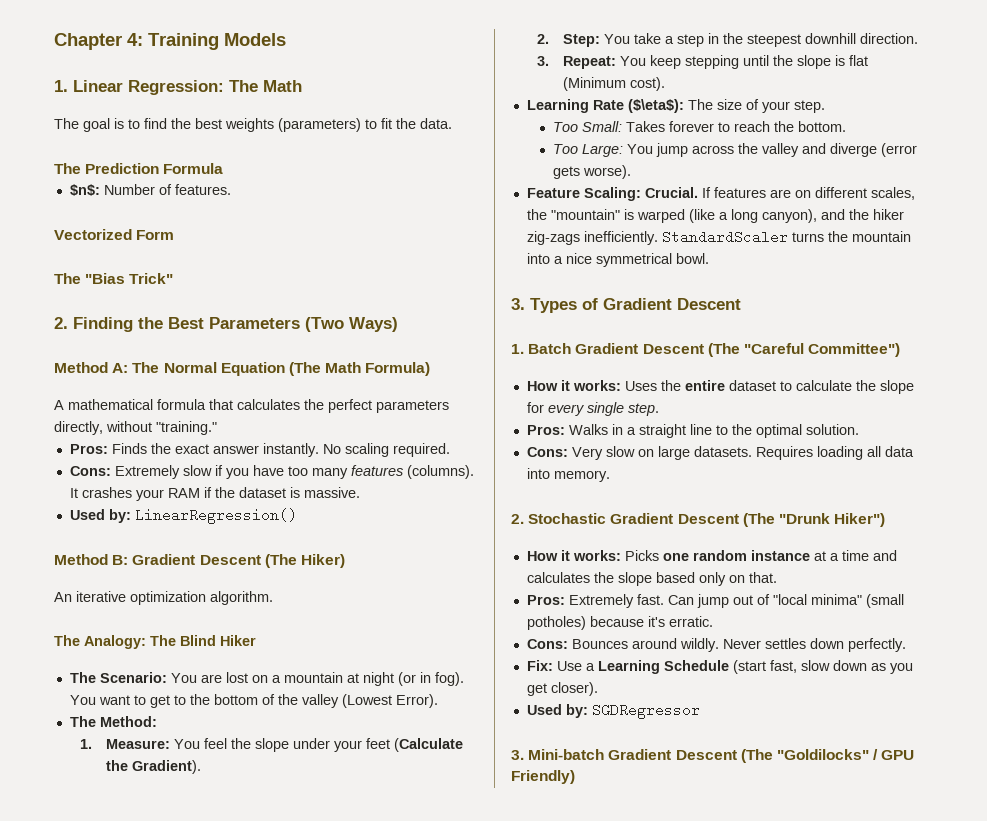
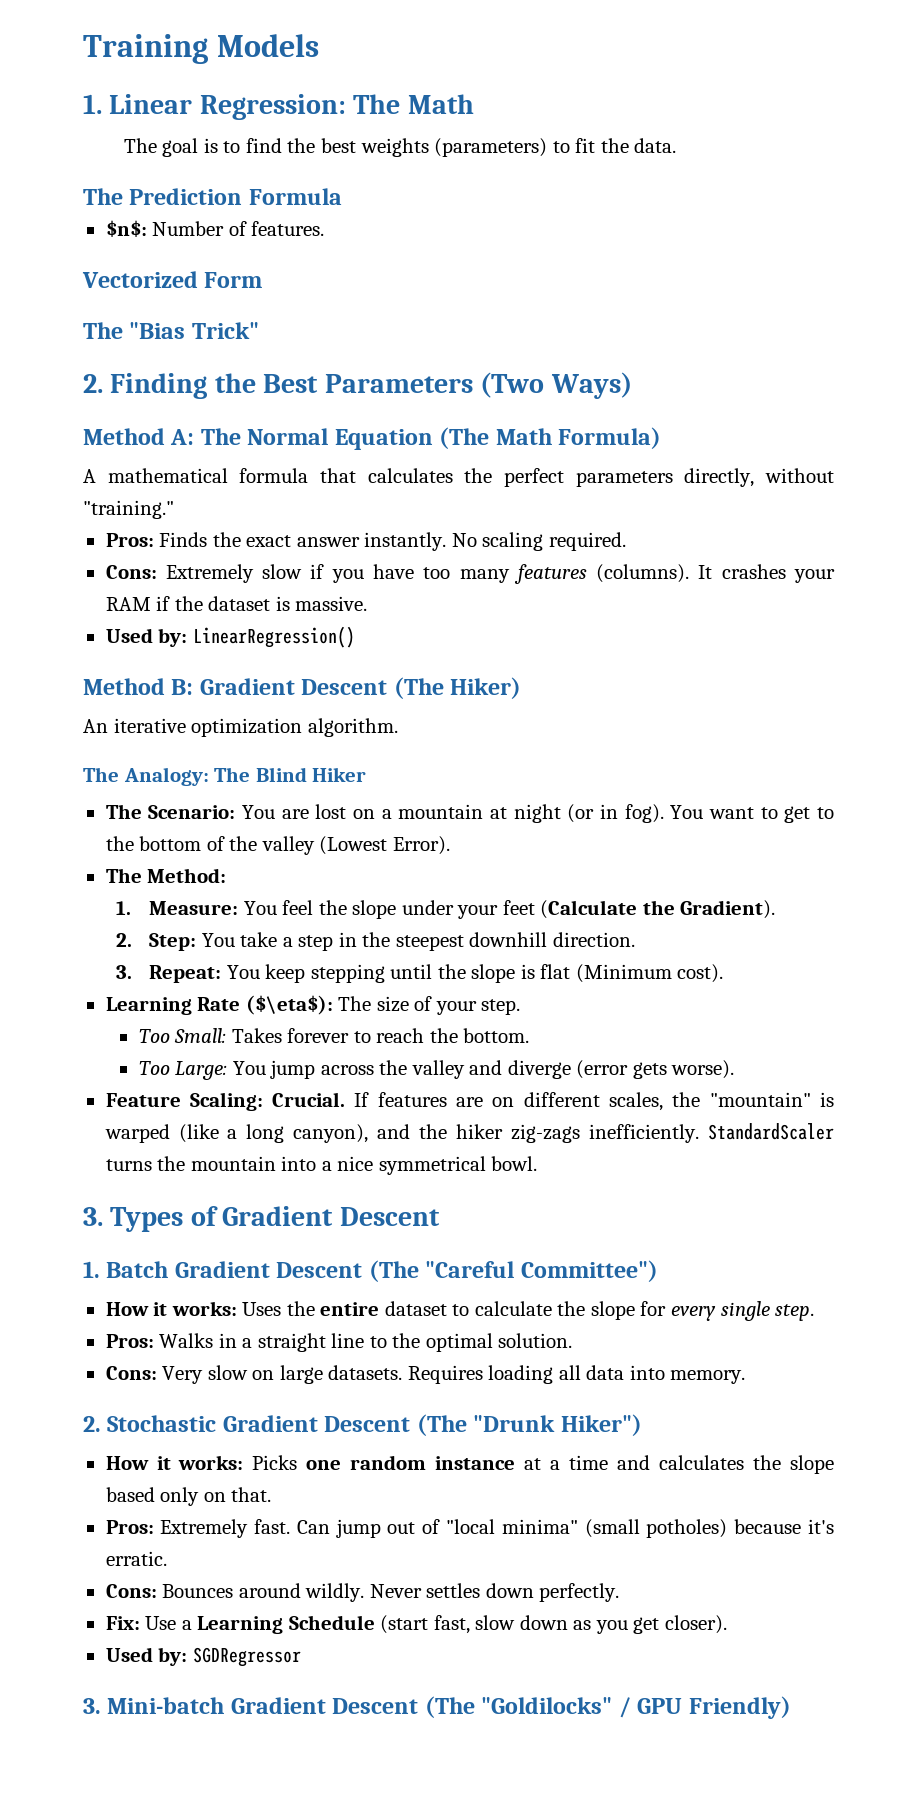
- Chapter 4: Training Models
+ Training Models

